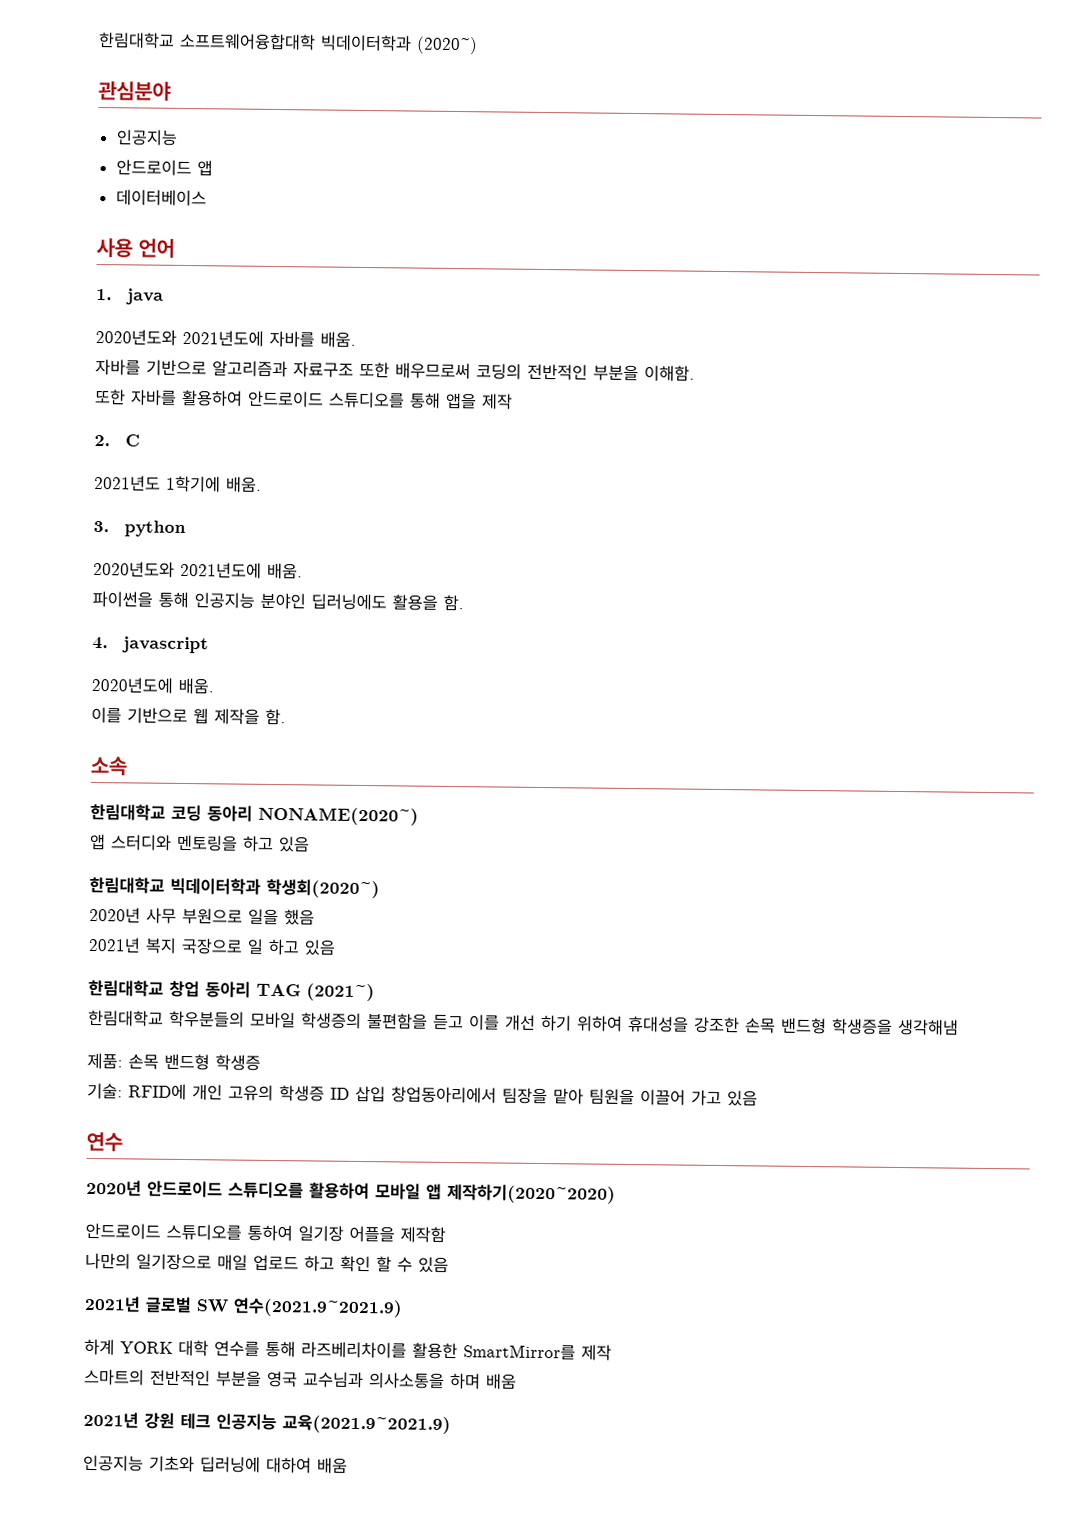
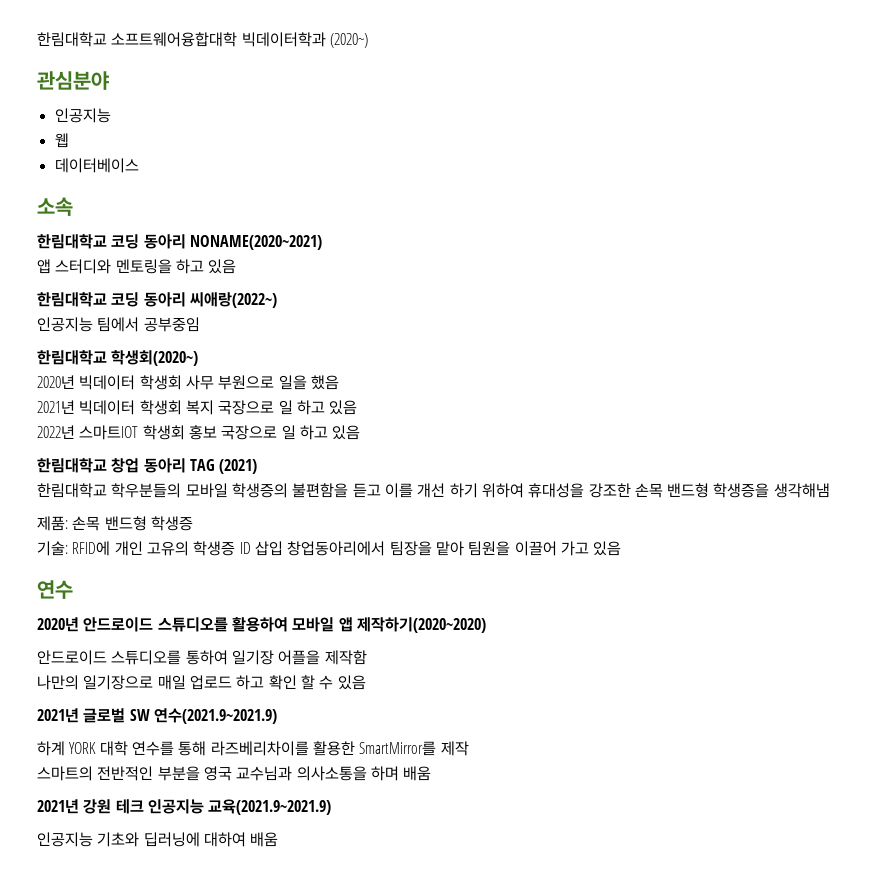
- 안드로이드 앱
+ 웹
- 사용 언어
- 1. java
- 2020년도와 2021년도에 자바를 배움.
- 자바를 기반으로 알고리즘과 자료구조 또한 배우므로써 코딩의 전반적인 부분을 이해함.
- 또한 자바를 활용하여 안드로이드 스튜디오를 통해 앱을 제작
- 2. C
- 2021년도 1학기에 배움.
- 3. python
- 2020년도와 2021년도에 배움.
- 파이썬을 통해 인공지능 분야인 딥러닝에도 활용을 함.
- 4. javascript
- 2020년도에 배움.
- 이를 기반으로 웹 제작을 함.
- 한림대학교 코딩 동아리 NONAME(2020~)
+ 한림대학교 코딩 동아리 NONAME(2020~2021)
- 한림대학교 빅데이터학과 학생회(2020~)
+ 한림대학교 코딩 동아리 씨애랑(2022~)
+ 인공지능 팀에서 공부중임
+ 한림대학교 학생회(2020~)
- 2020년 사무 부원으로 일을 했음
+ 2020년 빅데이터 학생회 사무 부원으로 일을 했음
- 2021년 복지 국장으로 일 하고 있음
+ 2021년 빅데이터 학생회 복지 국장으로 일 하고 있음
+ 2022년 스마트IOT 학생회 홍보 국장으로 일 하고 있음
- 한림대학교 창업 동아리 TAG (2021~)
+ 한림대학교 창업 동아리 TAG (2021)

